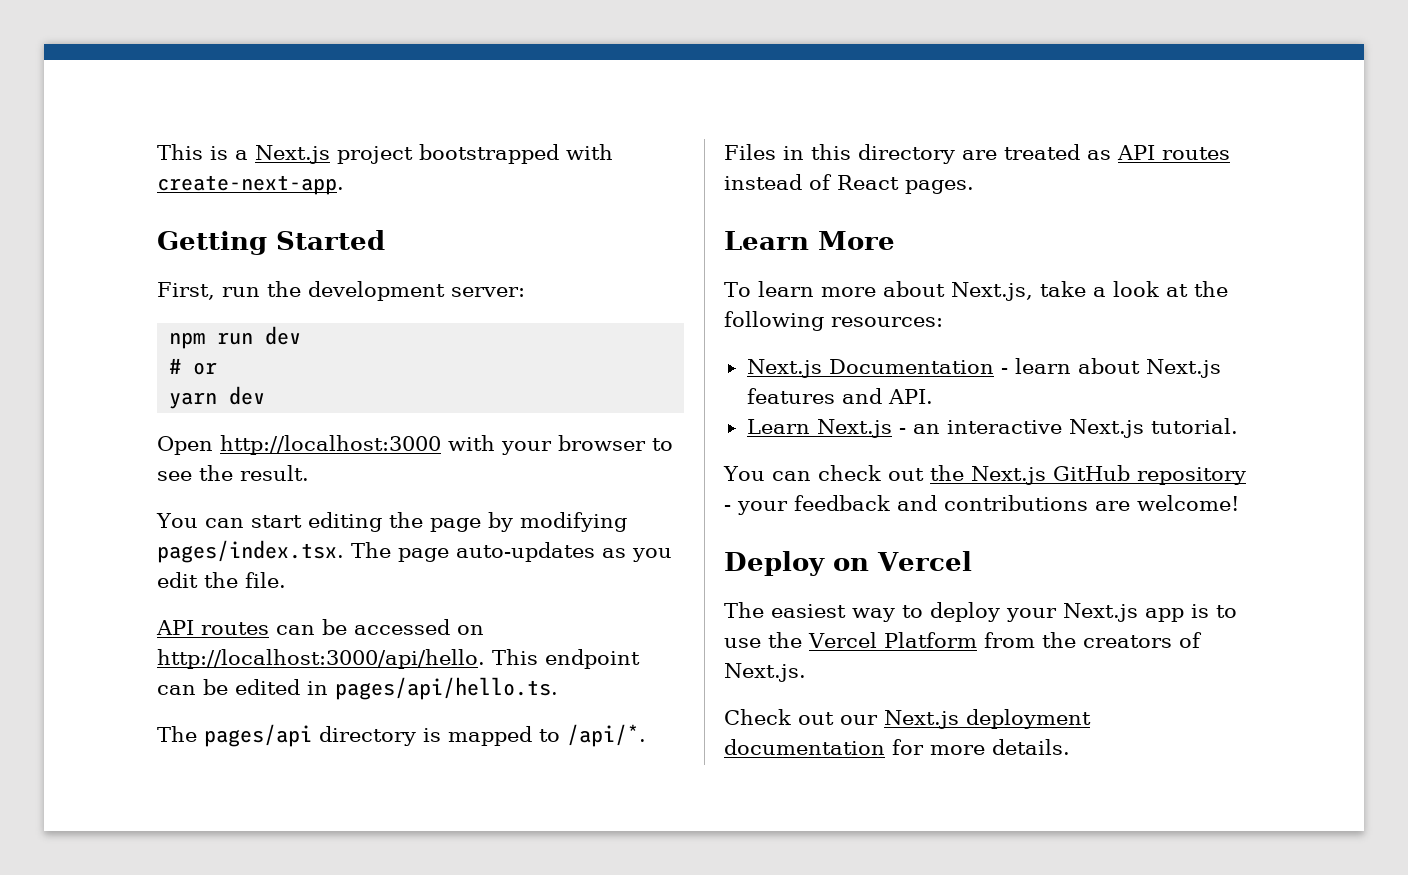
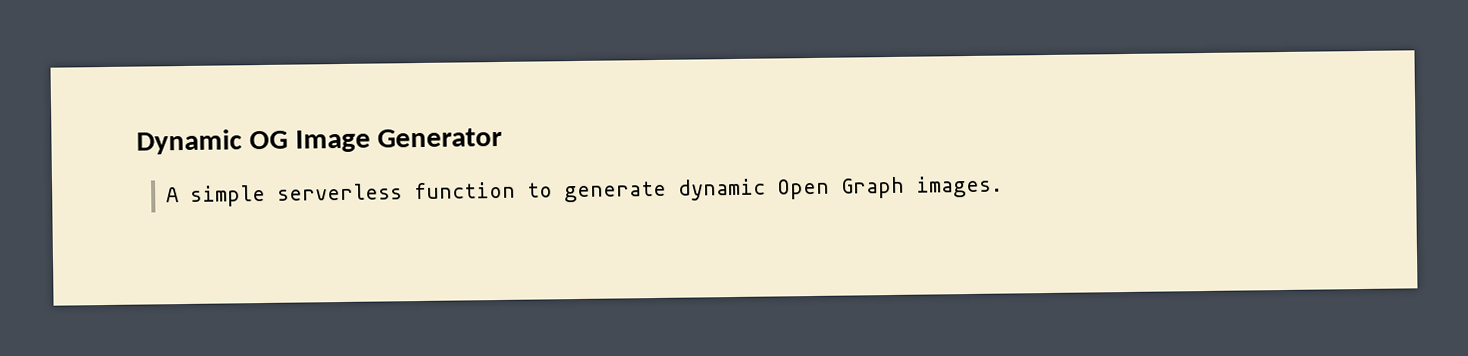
- This is a Next.js project bootstrapped with create-next-app.
- Getting Started
- First, run the development server:
- npm run dev
- # or
- yarn dev
- Open http://localhost:3000 with your browser to see the result.
- You can start editing the page by modifying pages/index.tsx. The page auto-updates as you edit the file.
- API routes can be accessed on http://localhost:3000/api/hello. This endpoint can be edited in pages/api/hello.ts.
- The pages/api directory is mapped to /api/*. Files in this directory are treated as API routes instead of React pages.
- Learn More
- To learn more about Next.js, take a look at the following resources:
- Next.js Documentation - learn about Next.js features and API.
- Learn Next.js - an interactive Next.js tutorial.
- You can check out the Next.js GitHub repository - your feedback and contributions are welcome!
- Deploy on Vercel
- The easiest way to deploy your Next.js app is to use the Vercel Platform from the creators of Next.js.
- Check out our Next.js deployment documentation for more details.
+ Dynamic OG Image Generator
+ A simple serverless function to generate dynamic Open Graph images.

